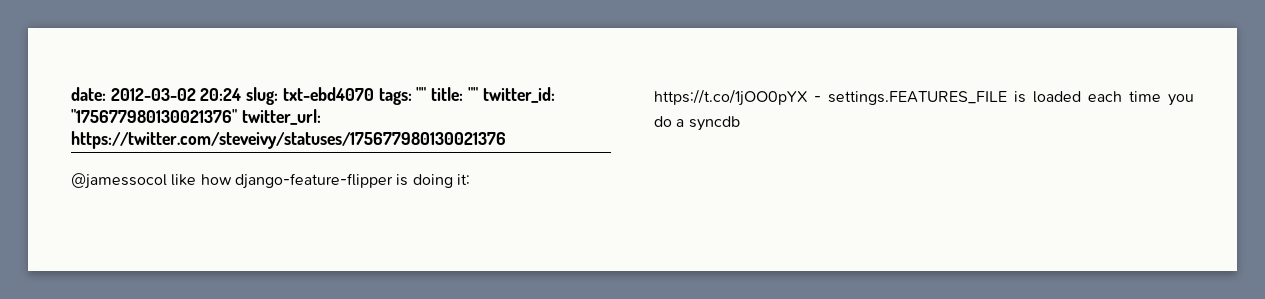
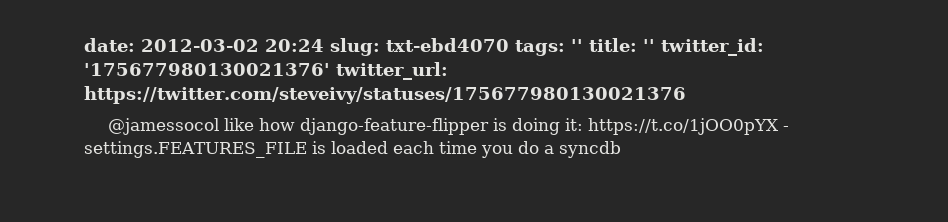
- date: 2012-03-02 20:24 slug: txt-ebd4070 tags: "" title: "" twitter_id: "175677980130021376" twitter_url: https://twitter.com/steveivy/statuses/175677980130021376
+ date: 2012-03-02 20:24 slug: txt-ebd4070 tags: '' title: '' twitter_id: '175677980130021376' twitter_url: https://twitter.com/steveivy/statuses/175677980130021376

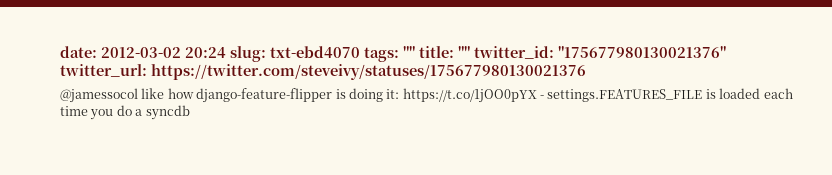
- date: 2012-03-02 20:24 slug: txt-ebd4070 tags: '' title: '' twitter_id: '175677980130021376' twitter_url: https://twitter.com/steveivy/statuses/175677980130021376
+ date: 2012-03-02 20:24 slug: txt-ebd4070 tags: "" title: "" twitter_id: "175677980130021376" twitter_url: https://twitter.com/steveivy/statuses/175677980130021376

